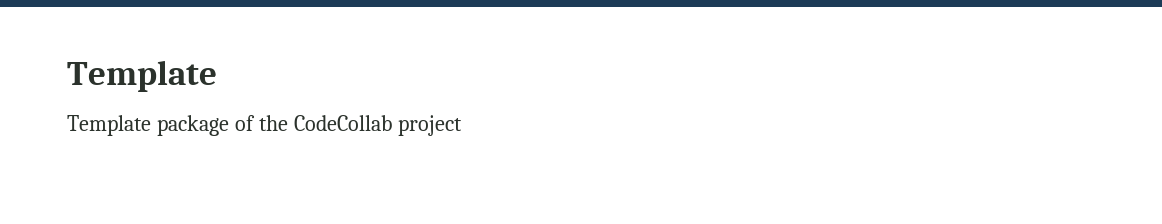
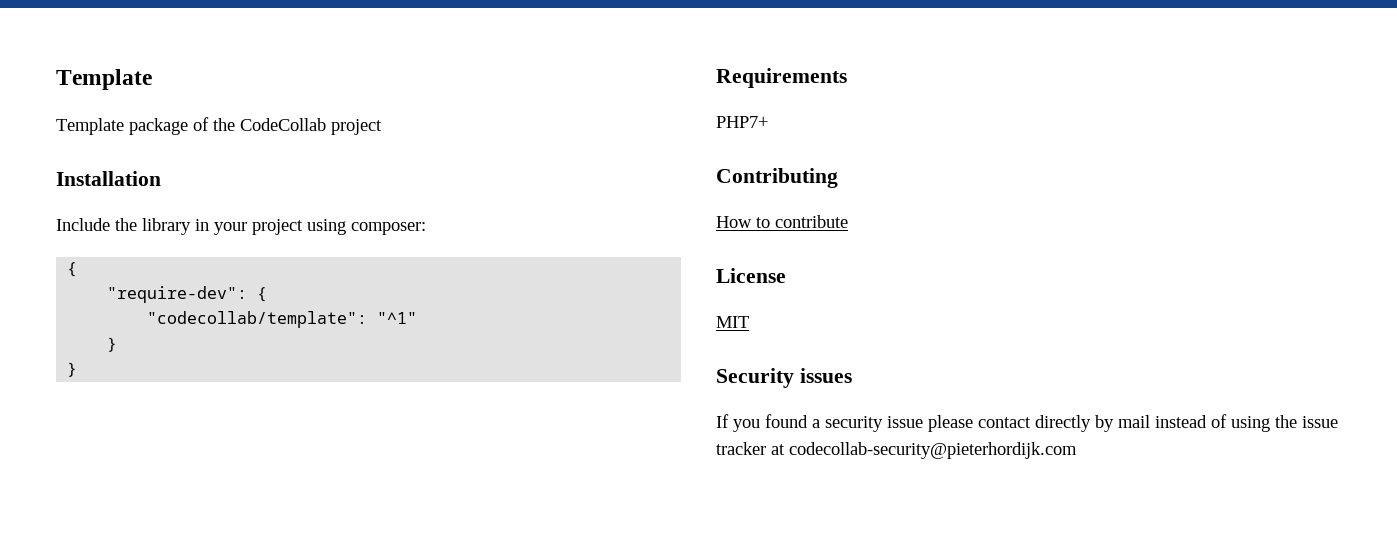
+ Installation
+ Include the library in your project using composer:
+ {
+ "require-dev": {
+ "codecollab/template": "^1"
+ }
+ }
+ Requirements
+ PHP7+
+ Contributing
+ How to contribute
+ License
+ MIT
+ Security issues
+ If you found a security issue please contact directly by mail instead of using the issue tracker at codecollab-security@pieterhordijk.com

